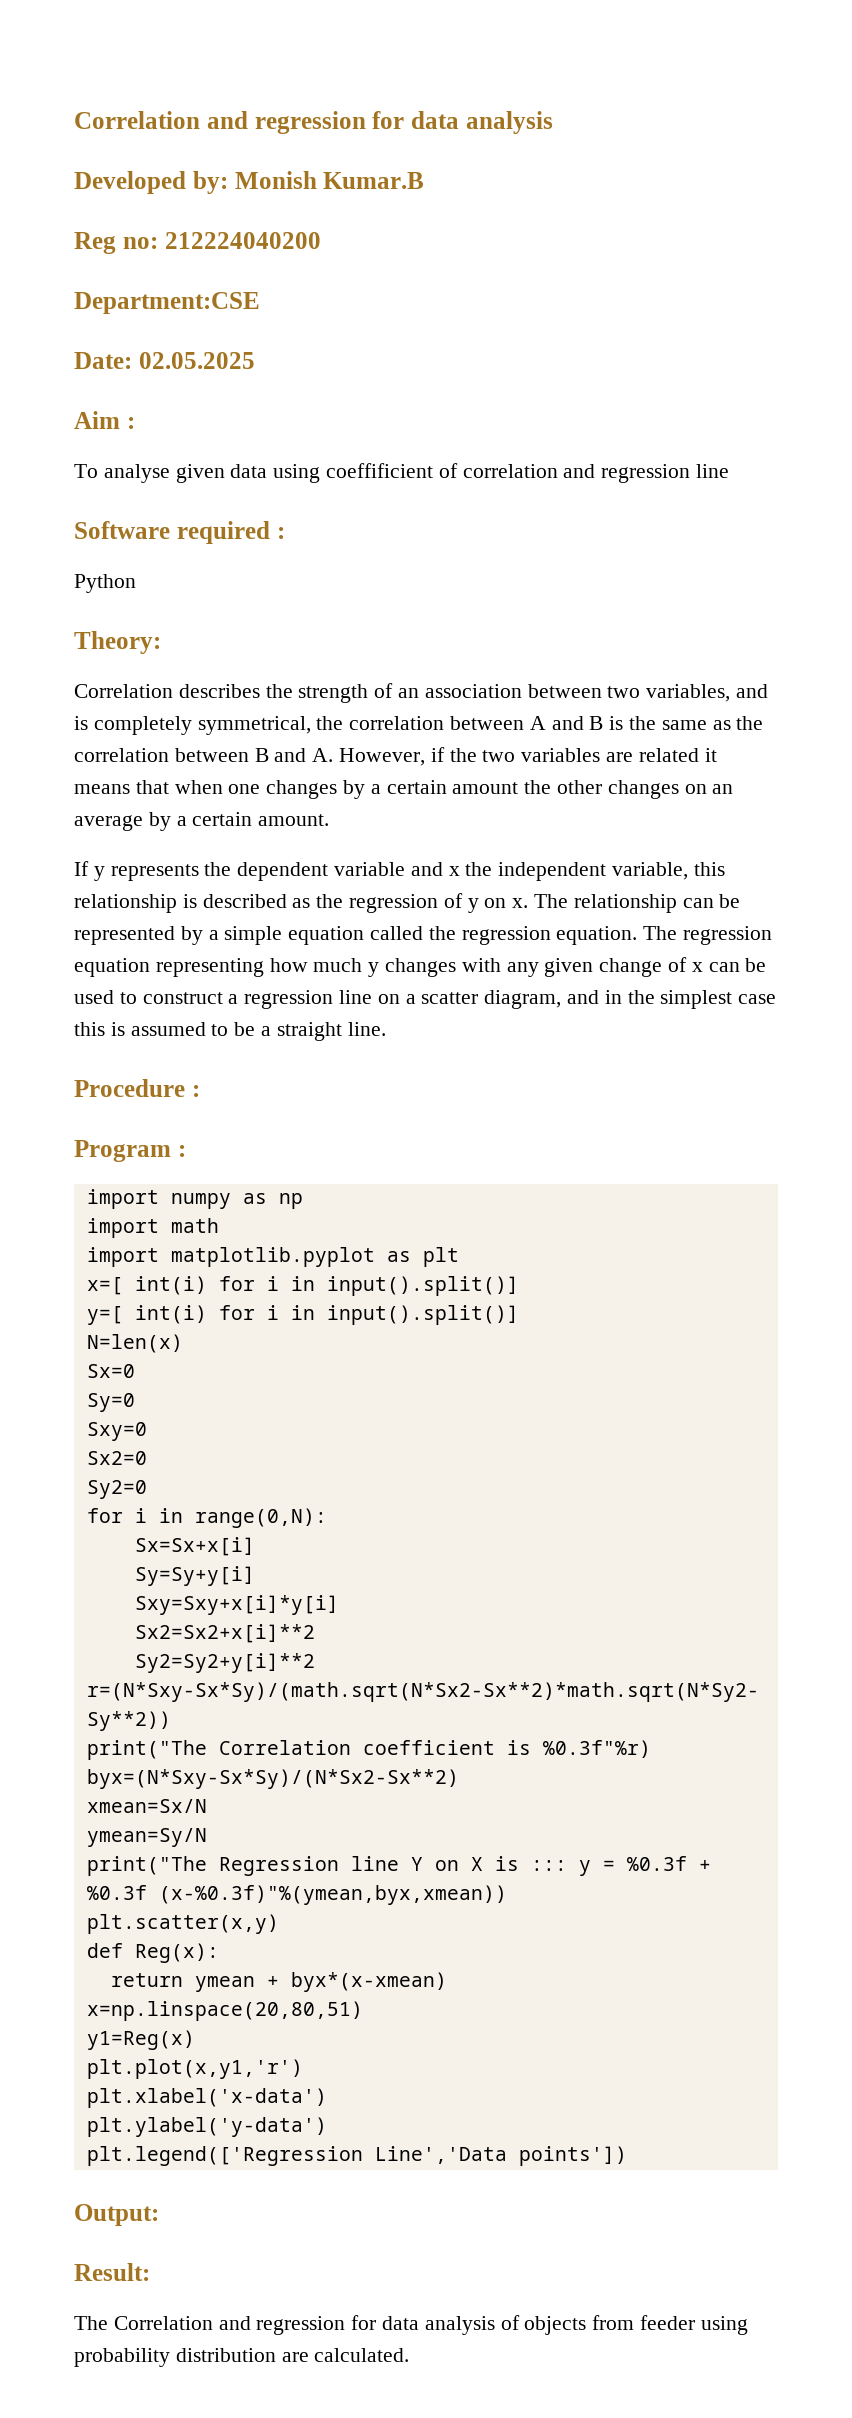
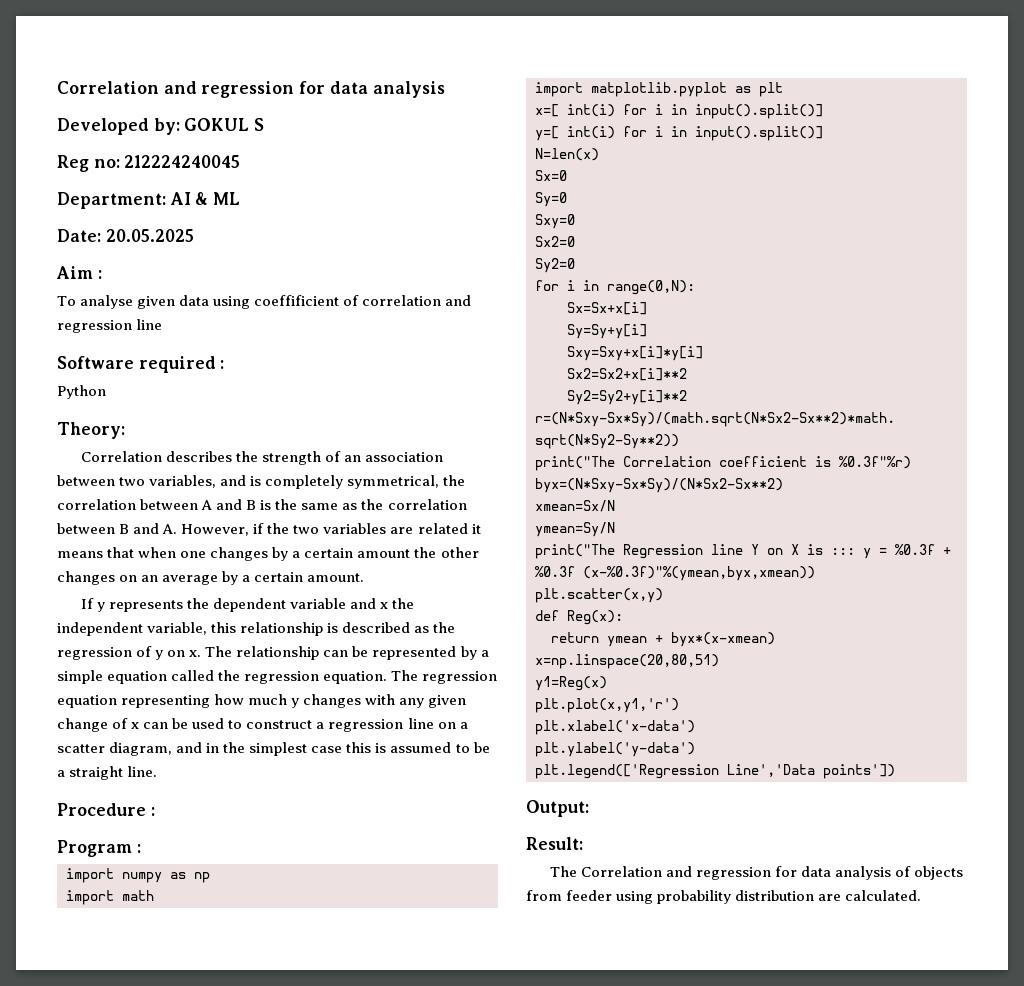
- Developed by: Monish Kumar.B
+ Developed by: GOKUL S
- Reg no: 212224040200
- Department:CSE
+ Reg no: 212224240045
+ Department: AI & ML
- Date: 02.05.2025
+ Date: 20.05.2025

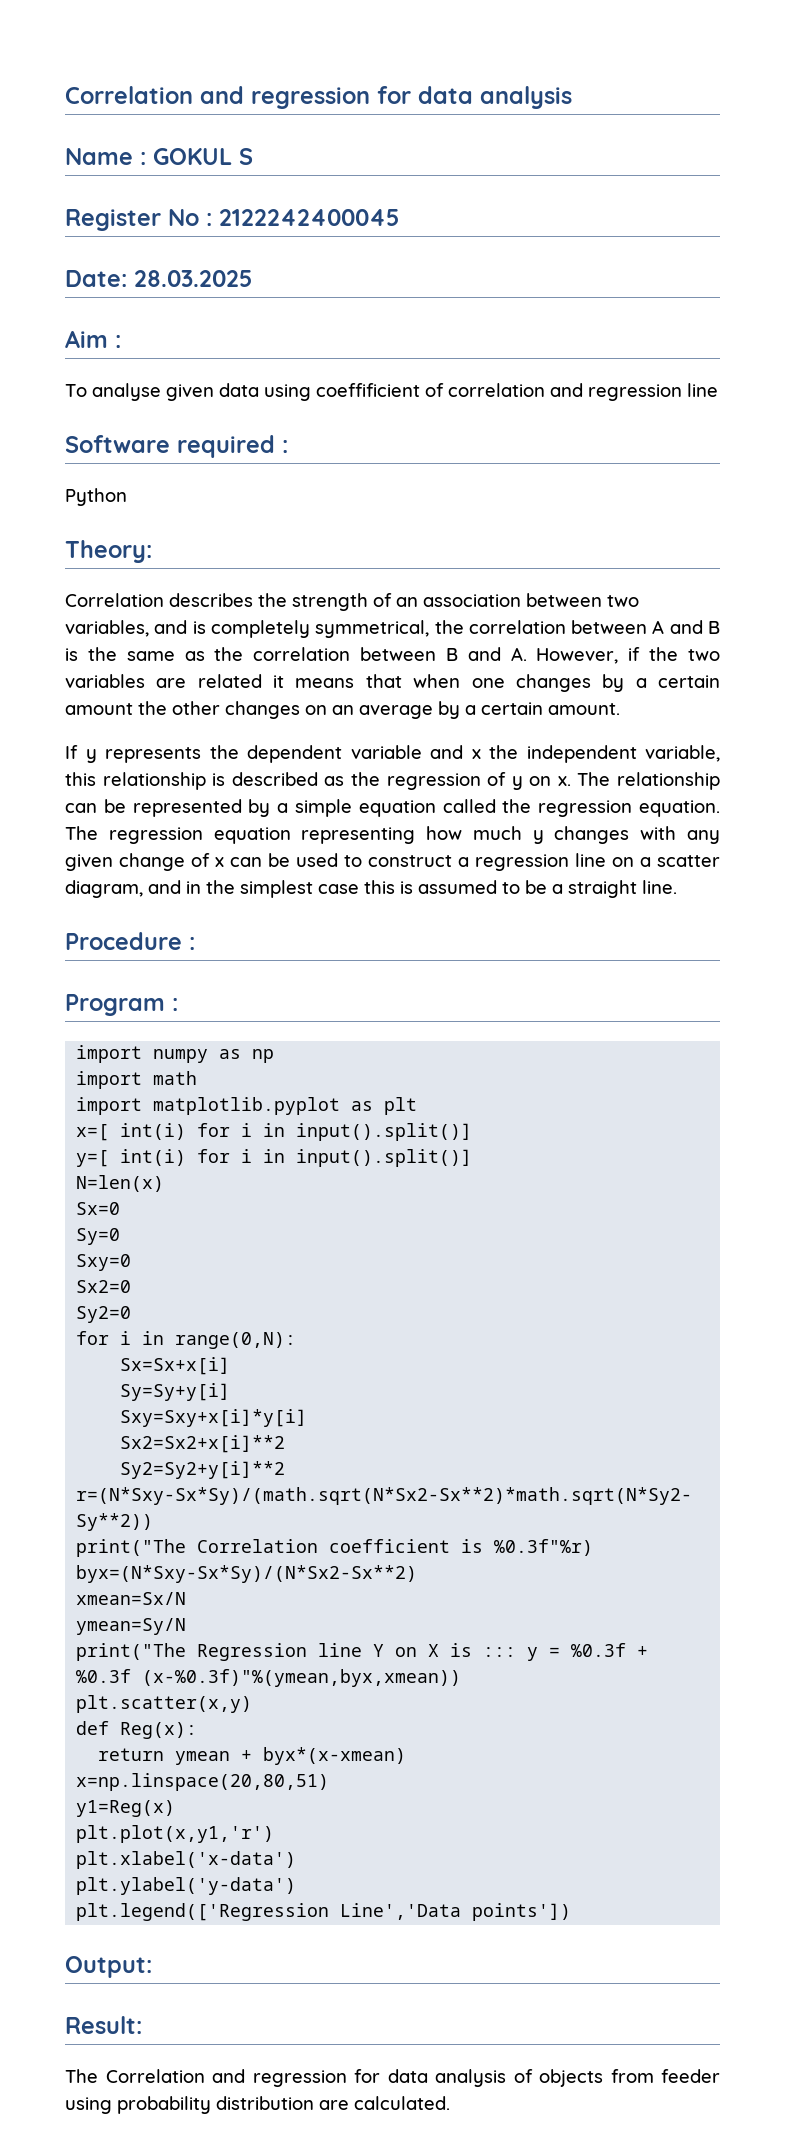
- Developed by: GOKUL S
+ Name : GOKUL S
- Reg no: 212224240045
- Department: AI & ML
+ Register No : 2122242400045
- Date: 20.05.2025
+ Date: 28.03.2025

